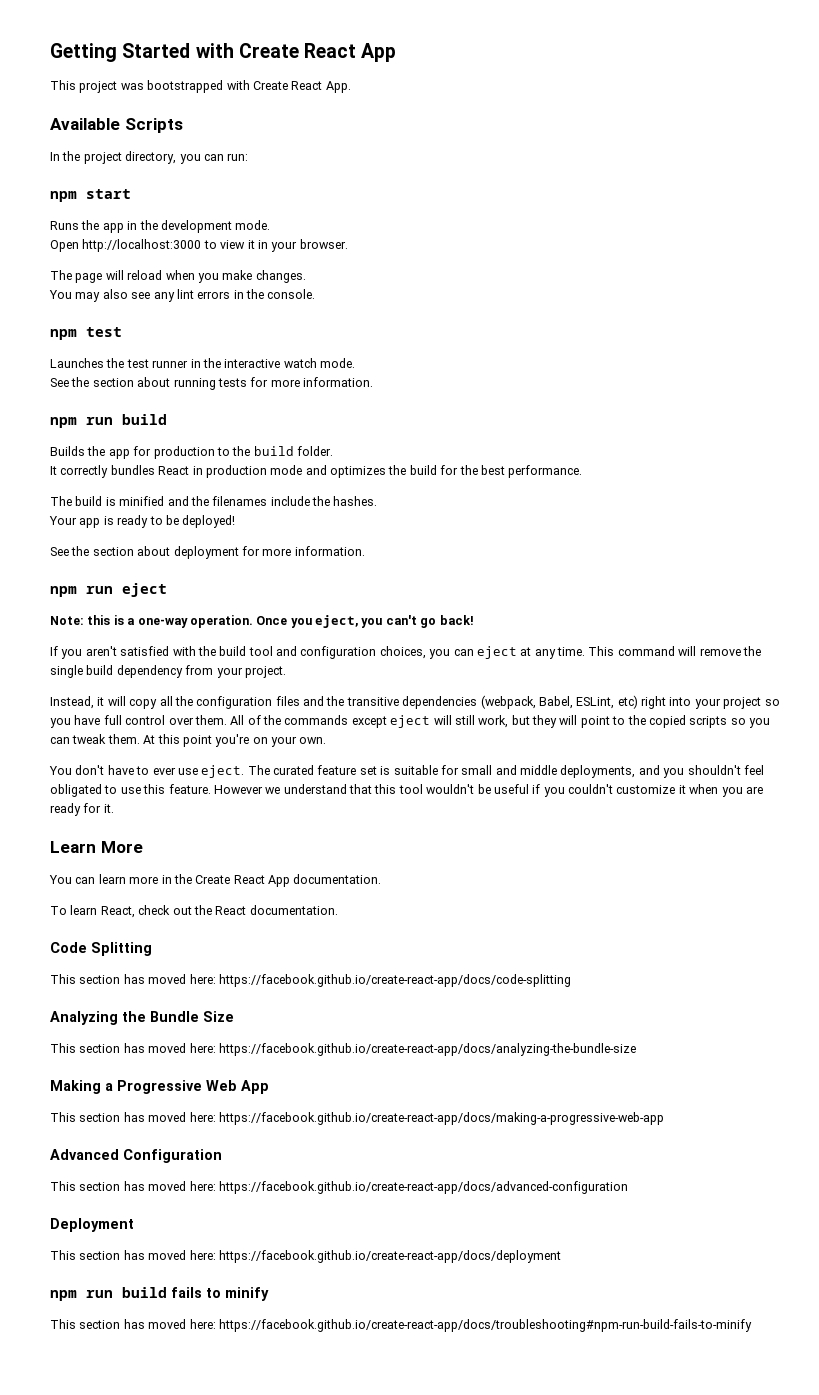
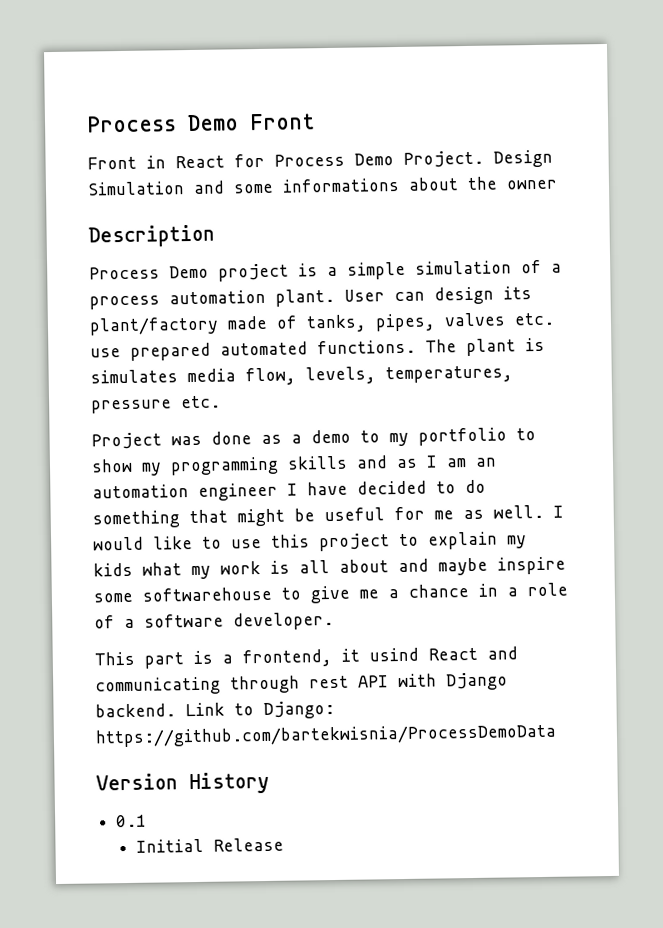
- Getting Started with Create React App
- This project was bootstrapped with Create React App.
- Available Scripts
- In the project directory, you can run:
- npm start
- Runs the app in the development mode.
- Open http://localhost:3000 to view it in your browser.
- The page will reload when you make changes.
- You may also see any lint errors in the console.
- npm test
- Launches the test runner in the interactive watch mode.
- See the section about running tests for more information.
- npm run build
- Builds the app for production to the build folder.
- It correctly bundles React in production mode and optimizes the build for the best performance.
- The build is minified and the filenames include the hashes.
- Your app is ready to be deployed!
- See the section about deployment for more information.
- npm run eject
- Note: this is a one-way operation. Once you eject, you can't go back!
- If you aren't satisfied with the build tool and configuration choices, you can eject at any time. This command will remove the single build dependency from your project.
- Instead, it will copy all the configuration files and the transitive dependencies (webpack, Babel, ESLint, etc) right into your project so you have full control over them. All of the commands except eject will still work, but they will point to the copied scripts so you can tweak them. At this point you're on your own.
- You don't have to ever use eject. The curated feature set is suitable for small and middle deployments, and you shouldn't feel obligated to use this feature. However we understand that this tool wouldn't be useful if you couldn't customize it when you are ready for it.
- Learn More
- You can learn more in the Create React App documentation.
- To learn React, check out the React documentation.
- Code Splitting
- This section has moved here: https://facebook.github.io/create-react-app/docs/code-splitting
- Analyzing the Bundle Size
- This section has moved here: https://facebook.github.io/create-react-app/docs/analyzing-the-bundle-size
- Making a Progressive Web App
- This section has moved here: https://facebook.github.io/create-react-app/docs/making-a-progressive-web-app
- Advanced Configuration
- This section has moved here: https://facebook.github.io/create-react-app/docs/advanced-configuration
- Deployment
- This section has moved here: https://facebook.github.io/create-react-app/docs/deployment
- npm run build fails to minify
- This section has moved here: https://facebook.github.io/create-react-app/docs/troubleshooting#npm-run-build-fails-to-minify
+ Process Demo Front
+ Front in React for Process Demo Project. Design Simulation and some informations about the owner
+ Description
+ Process Demo project is a simple simulation of a process automation plant. User can design its plant/factory made of tanks, pipes, valves etc. use prepared automated functions. The plant is simulates media flow, levels, temperatures, pressure etc.
+ Project was done as a demo to my portfolio to show my programming skills and as I am an automation engineer I have decided to do something that might be useful for me as well. I would like to use this project to explain my kids what my work is all about and maybe inspire some softwarehouse to give me a chance in a role of a software developer.
+ This part is a frontend, it usind React and communicating through rest API with Django backend. Link to Django: https://github.com/bartekwisnia/ProcessDemoData
+ Version History
+ 0.1
+ Initial Release

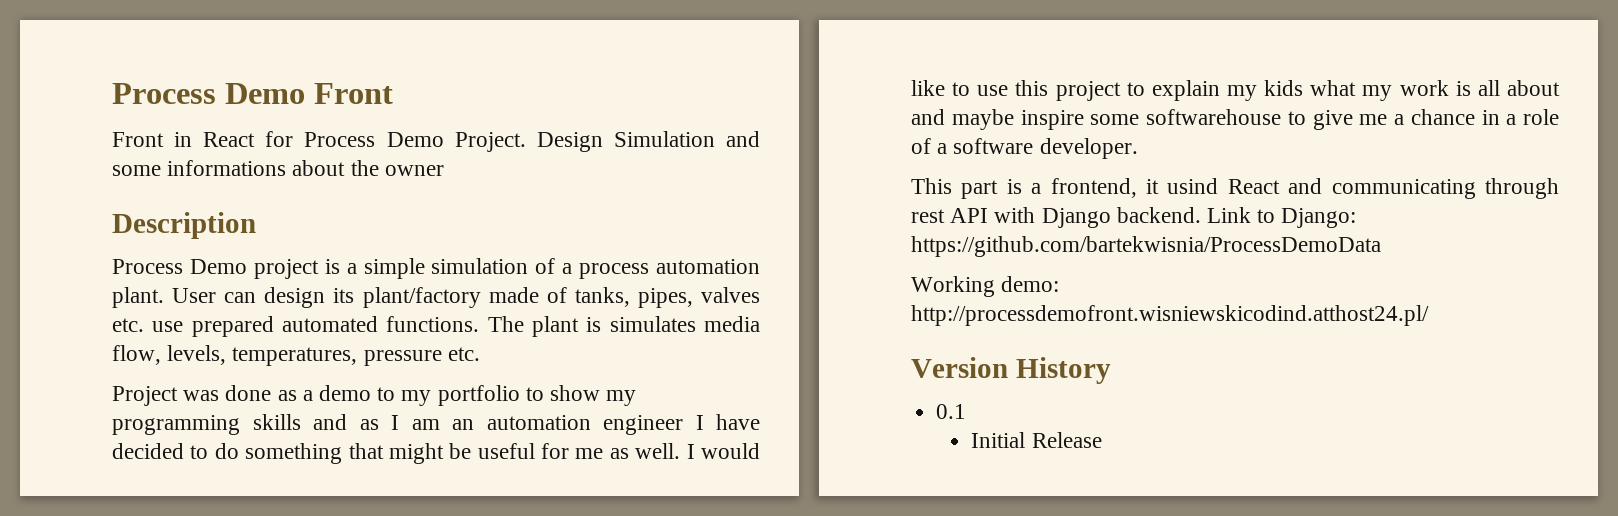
+ Working demo: http://processdemofront.wisniewskicodind.atthost24.pl/

